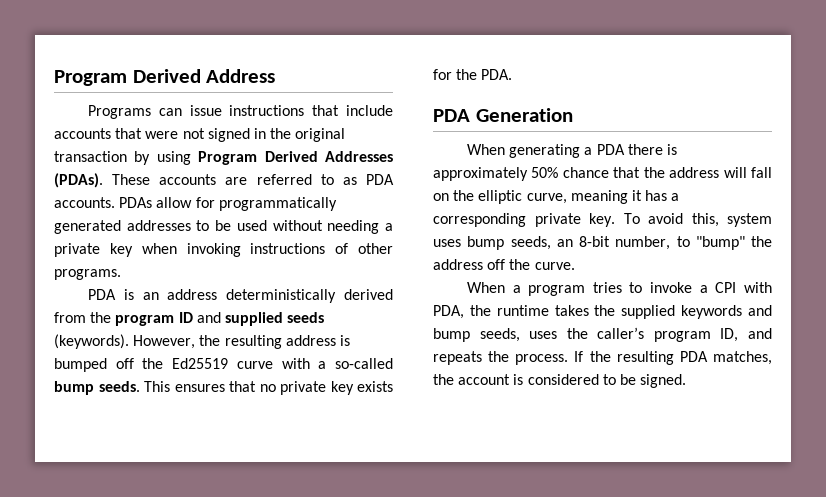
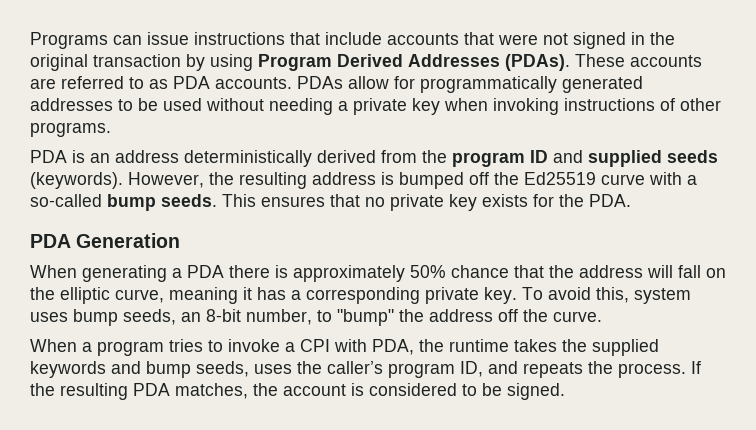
- Program Derived Address

